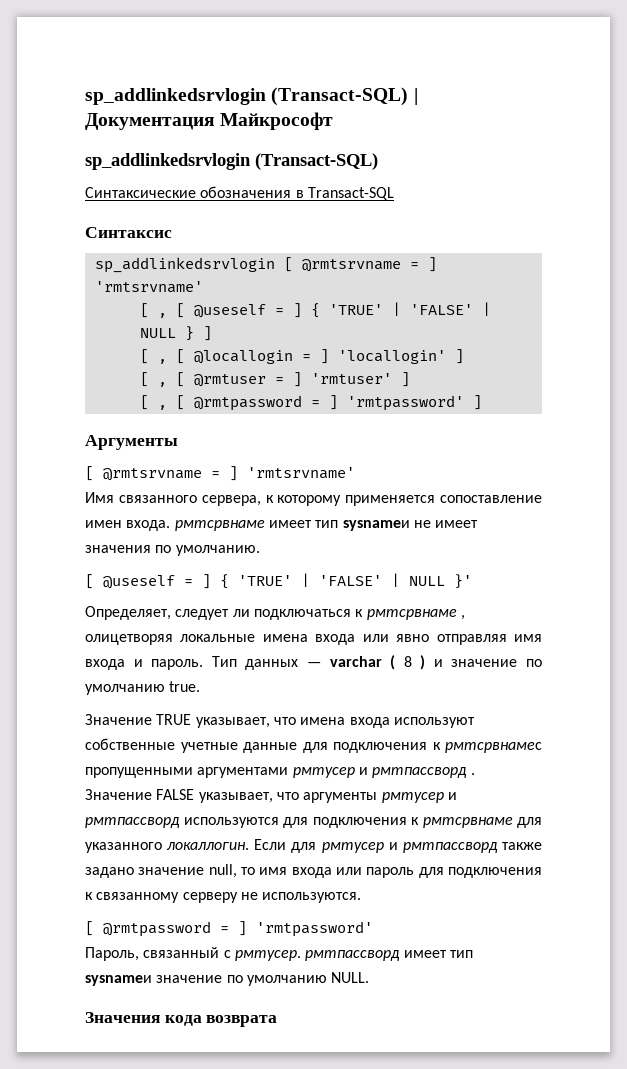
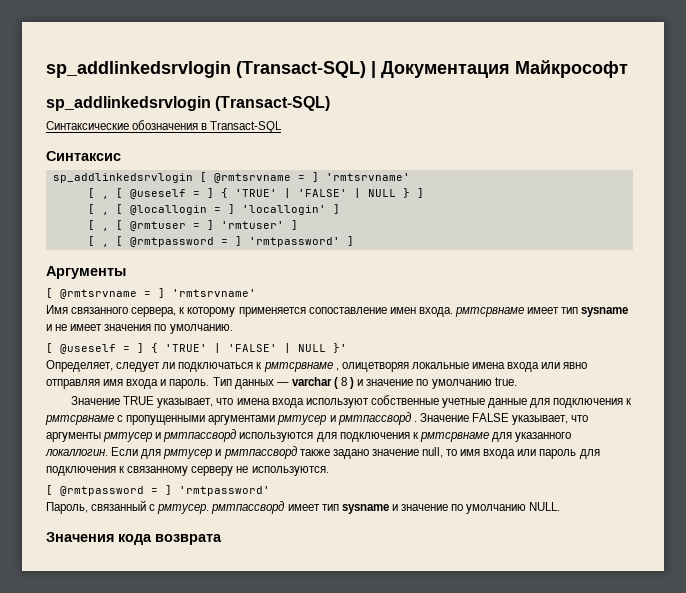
- Имя связанного сервера, к которому применяется сопоставление имен входа. рмтсрвнаме имеет тип sysnameи не имеет значения по умолчанию.
+ Имя связанного сервера, к которому применяется сопоставление имен входа. рмтсрвнаме имеет тип sysname и не имеет значения по умолчанию.
- Значение TRUE указывает, что имена входа используют собственные учетные данные для подключения к рмтсрвнамес пропущенными аргументами рмтусер и рмтпассворд .
+ Значение TRUE указывает, что имена входа используют собственные учетные данные для подключения к рмтсрвнаме с пропущенными аргументами рмтусер и рмтпассворд .
- Пароль, связанный с рмтусер. рмтпассворд имеет тип sysnameи значение по умолчанию NULL.
+ Пароль, связанный с рмтусер. рмтпассворд имеет тип sysname и значение по умолчанию NULL.

